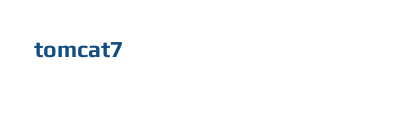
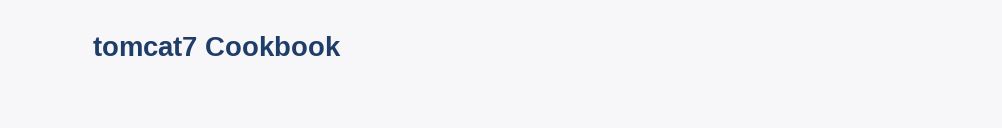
- tomcat7
+ tomcat7 Cookbook

